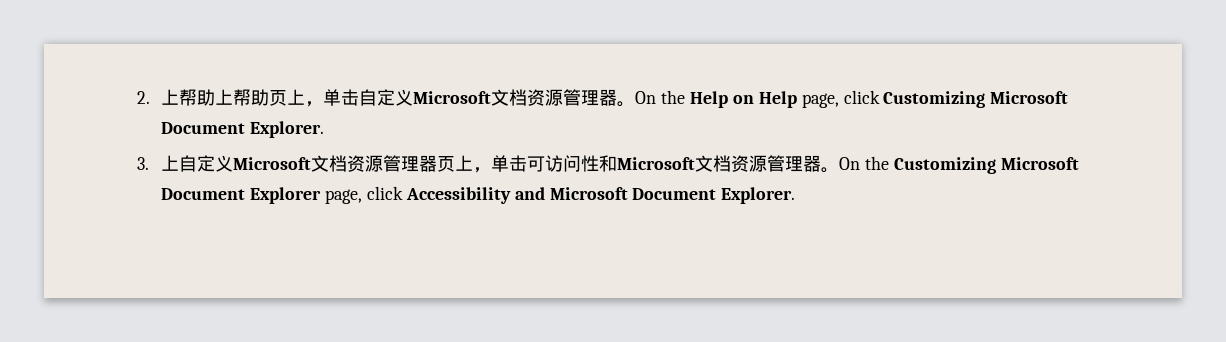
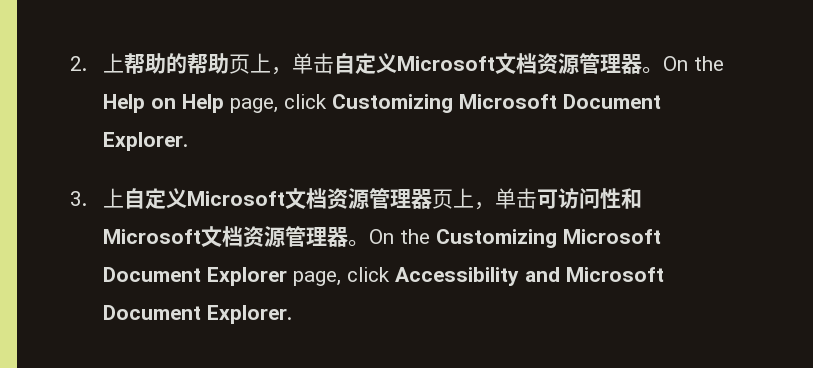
- 2.上帮助上帮助页上，单击自定义Microsoft文档资源管理器。
+ 2.上帮助的帮助页上，单击自定义Microsoft文档资源管理器。

